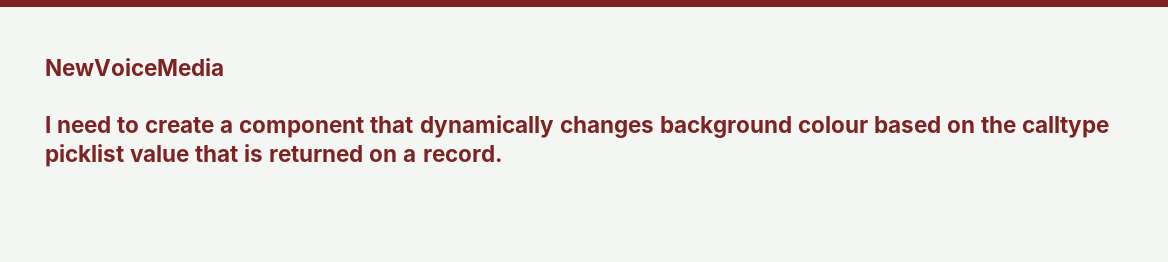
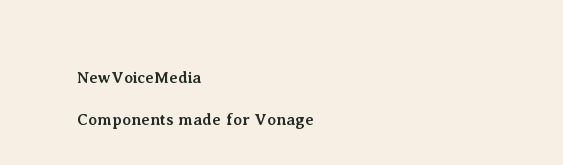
- I need to create a component that dynamically changes background colour based on the calltype picklist value that is returned on a record.
+ Components made for Vonage

